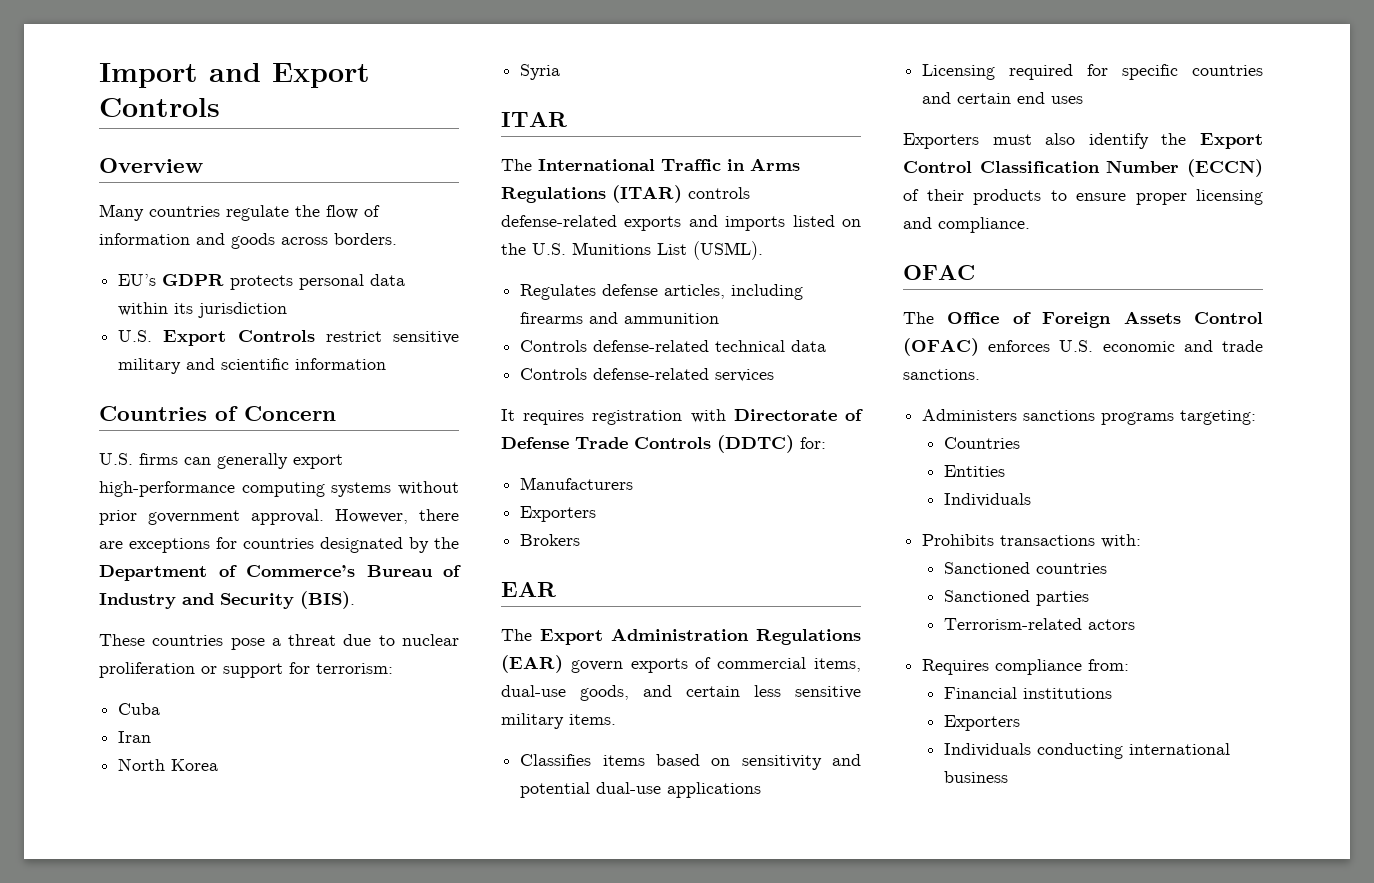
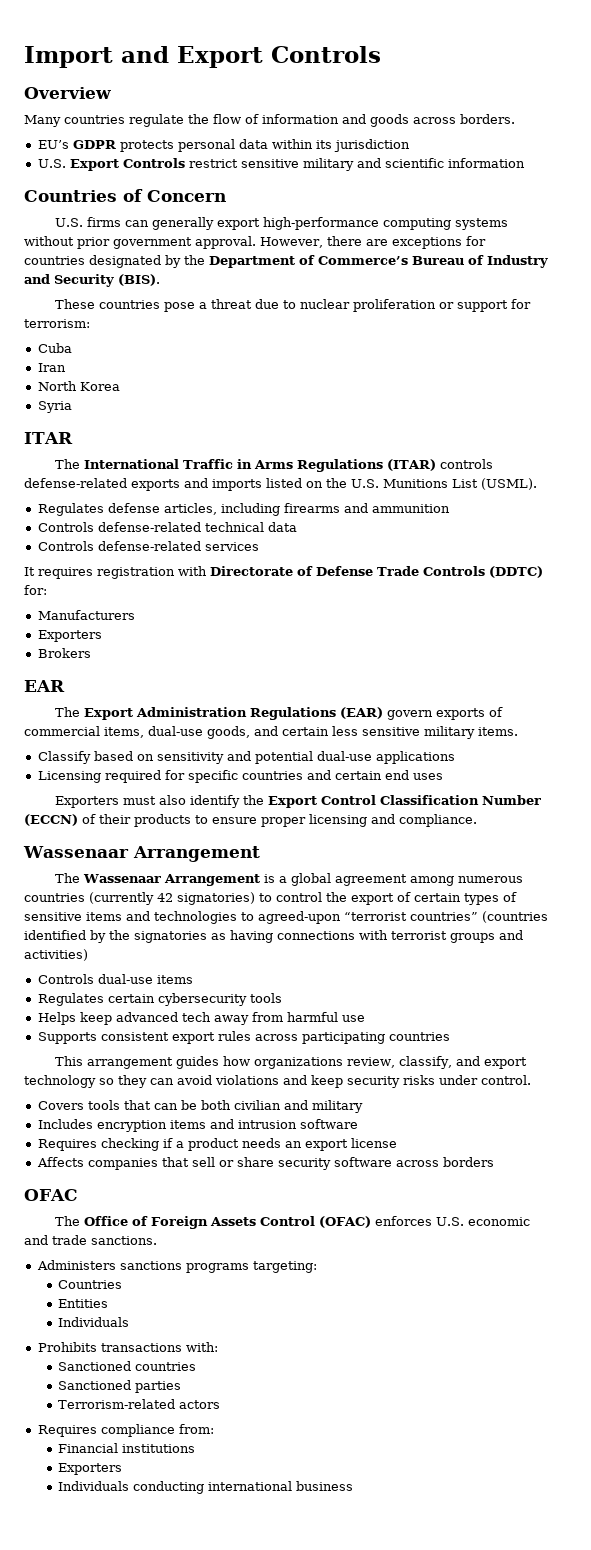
- Classifies items based on sensitivity and potential dual-use applications
+ Classify based on sensitivity and potential dual-use applications
  Exporters must also identify the Export Control Classification Number (ECCN) of their products to ensure proper licensing and compliance.
+ Wassenaar Arrangement
+ The Wassenaar Arrangement is a global agreement among numerous countries (currently 42 signatories) to control the export of certain types of sensitive items and technologies to agreed-upon “terrorist countries” (countries identified by the signatories as having connections with terrorist groups and activities)
+ Controls dual-use items
+ Regulates certain cybersecurity tools
+ Helps keep advanced tech away from harmful use
+ Supports consistent export rules across participating countries
+ This arrangement guides how organizations review, classify, and export technology so they can avoid violations and keep security risks under control.
+ Covers tools that can be both civilian and military
+ Includes encryption items and intrusion software
+ Requires checking if a product needs an export license
+ Affects companies that sell or share security software across borders

